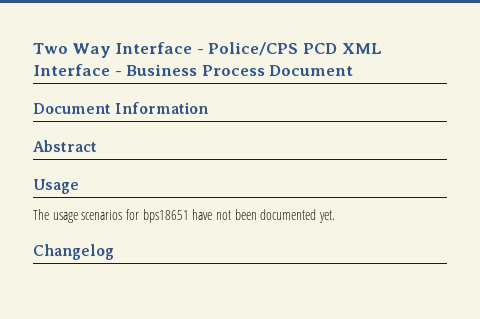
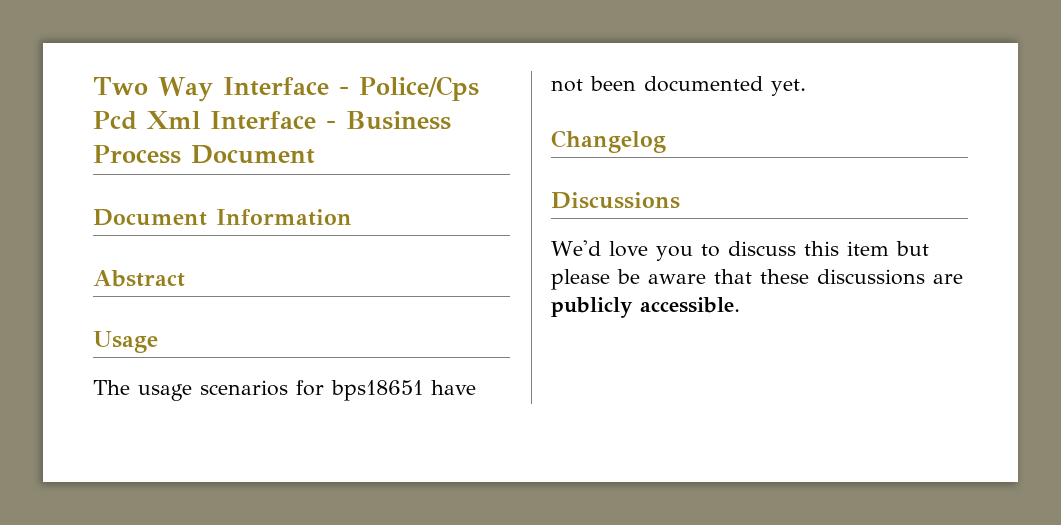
- Two Way Interface - Police/CPS PCD XML Interface - Business Process Document
+ Two Way Interface - Police/Cps Pcd Xml Interface - Business Process Document
+ Discussions
+ We'd love you to discuss this item but please be aware that these discussions are publicly accessible.

